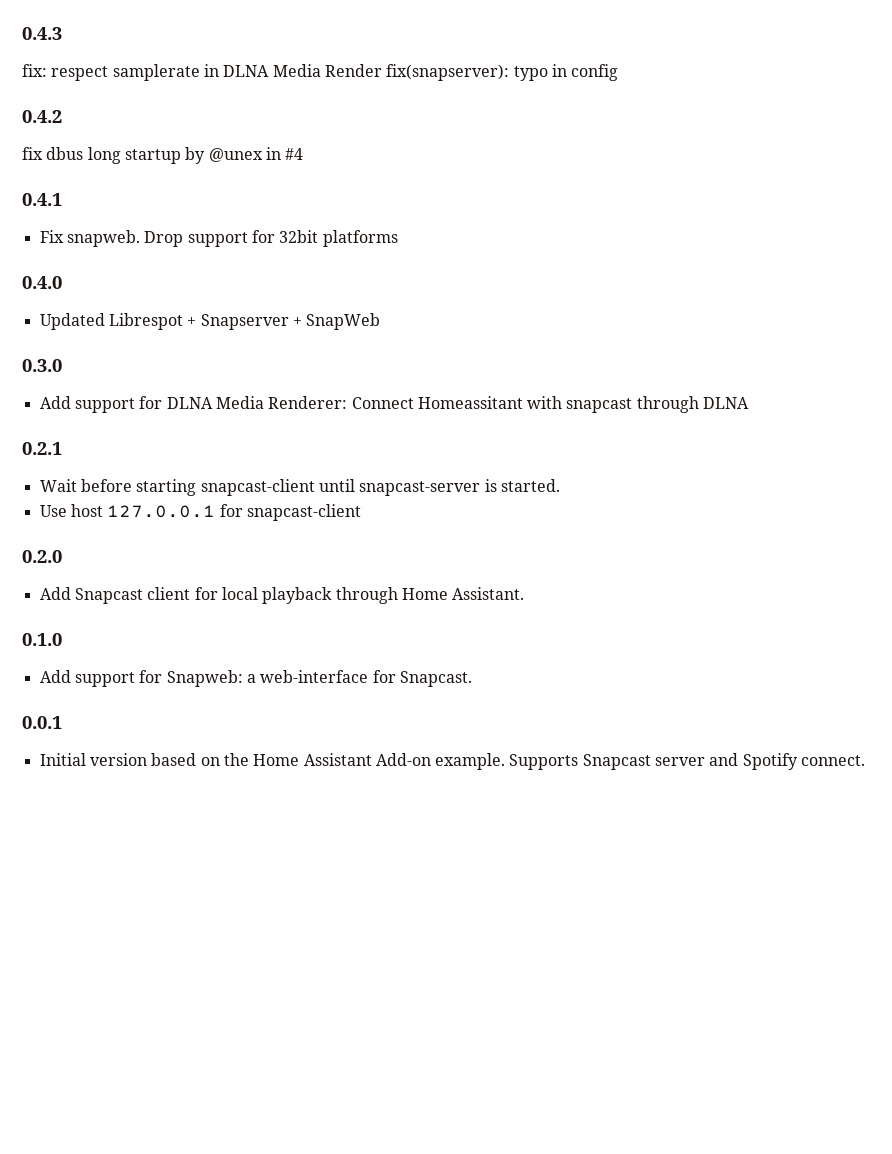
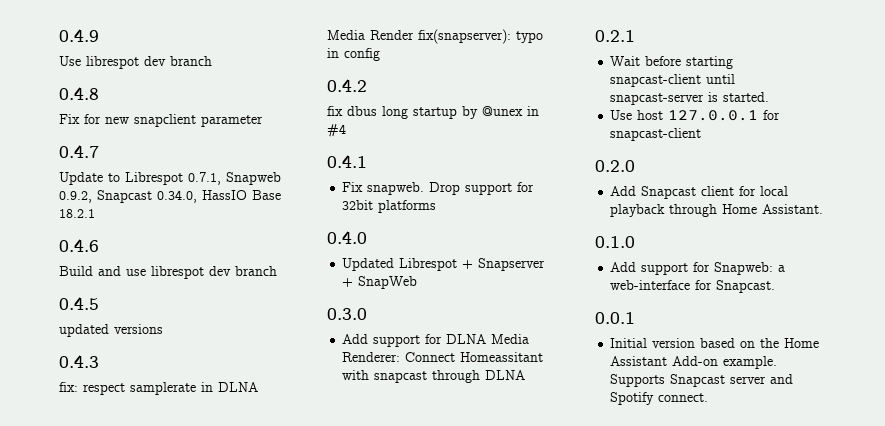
+ 0.4.9
+ Use librespot dev branch
+ 0.4.8
+ Fix for new snapclient parameter
+ 0.4.7
+ Update to Librespot 0.7.1, Snapweb 0.9.2, Snapcast 0.34.0, HassIO Base 18.2.1
+ 0.4.6
+ Build and use librespot dev branch
+ 0.4.5
+ updated versions

